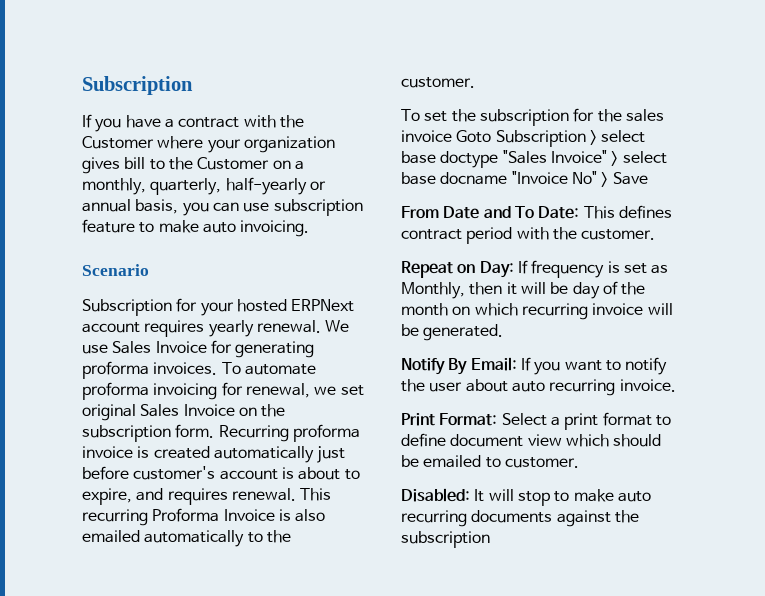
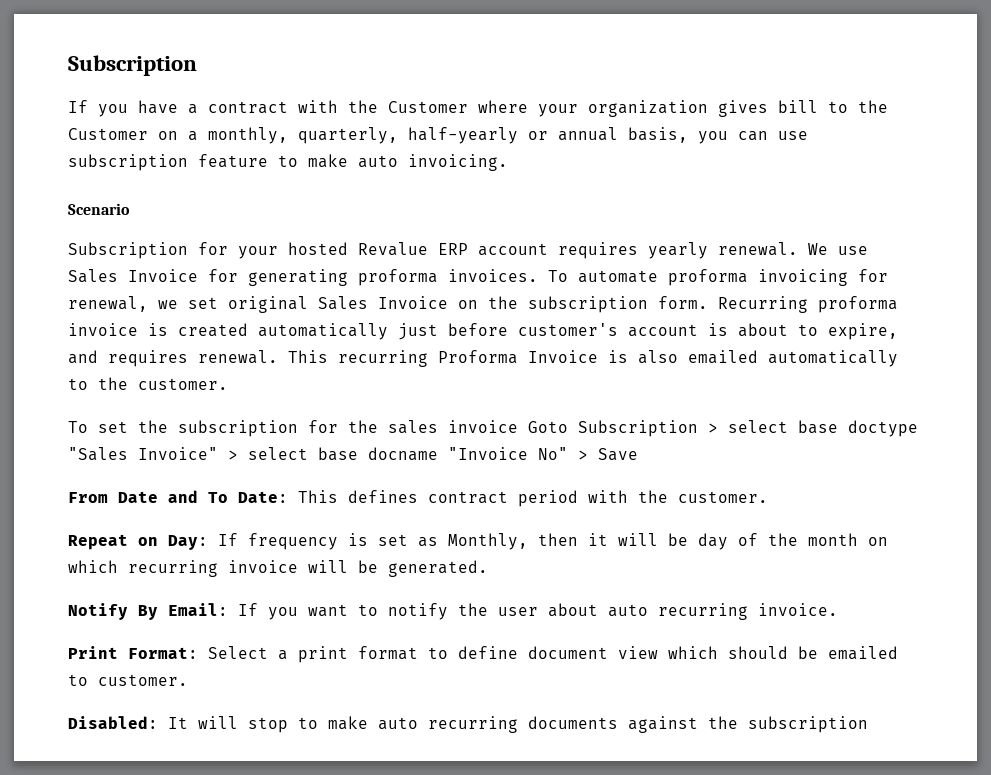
- Subscription for your hosted ERPNext account requires yearly renewal.
+ Subscription for your hosted Revalue ERP account requires yearly renewal.

